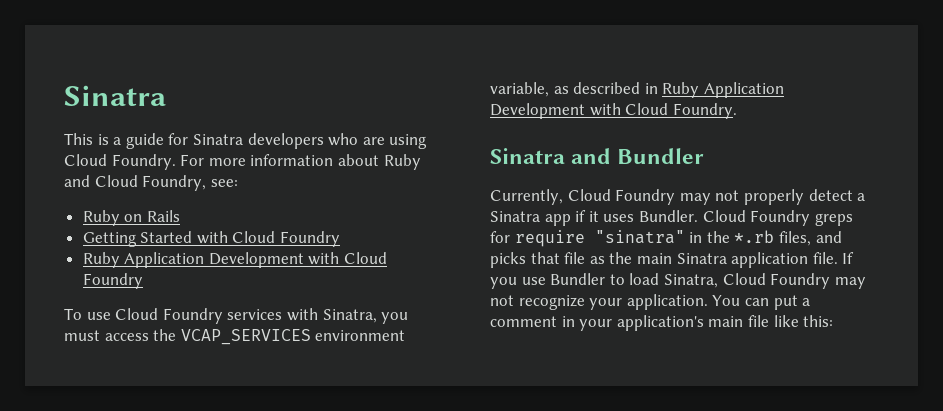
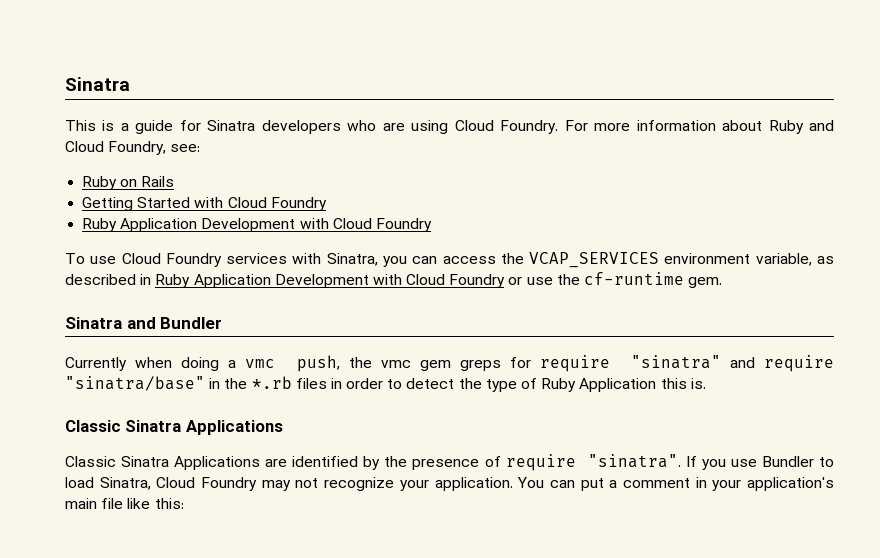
- To use Cloud Foundry services with Sinatra, you must access the VCAP_SERVICES environment variable, as described in Ruby Application Development with Cloud Foundry.
+ To use Cloud Foundry services with Sinatra, you can access the VCAP_SERVICES environment variable, as described in Ruby Application Development with Cloud Foundry or use the cf-runtime gem.
  Sinatra and Bundler
- Currently, Cloud Foundry may not properly detect a Sinatra app if it uses Bundler. Cloud Foundry greps for require "sinatra" in the *.rb files, and picks that file as the main Sinatra application file.
+ Currently when doing a vmc push, the vmc gem greps for require "sinatra" and require "sinatra/base" in the *.rb files in order to detect the type of Ruby Application this is.
+ Classic Sinatra Applications
+ Classic Sinatra Applications are identified by the presence of require "sinatra".

